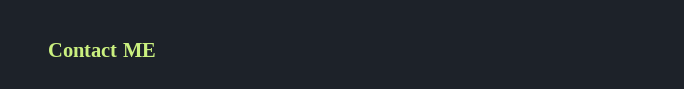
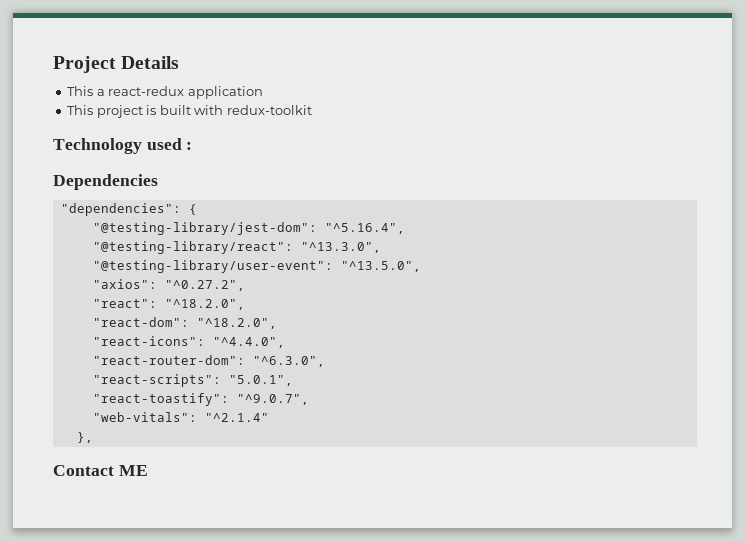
+ Project Details
+ This a react-redux application
+ This project is built with redux-toolkit
+ Technology used :
+ Dependencies
+ "dependencies": {
+ "@testing-library/jest-dom": "^5.16.4",
+ "@testing-library/react": "^13.3.0",
+ "@testing-library/user-event": "^13.5.0",
+ "axios": "^0.27.2",
+ "react": "^18.2.0",
+ "react-dom": "^18.2.0",
+ "react-icons": "^4.4.0",
+ "react-router-dom": "^6.3.0",
+ "react-scripts": "5.0.1",
+ "react-toastify": "^9.0.7",
+ "web-vitals": "^2.1.4"
+ },

